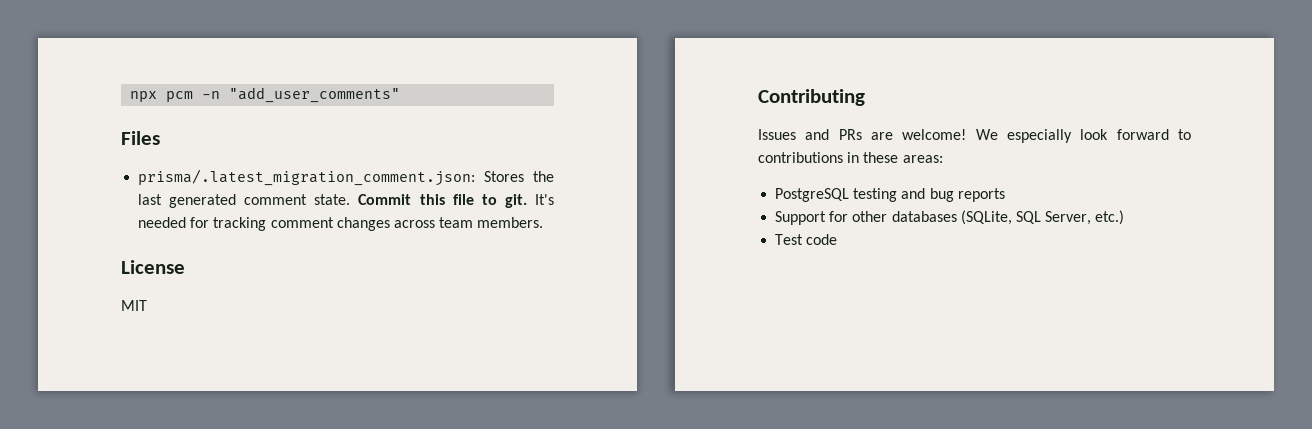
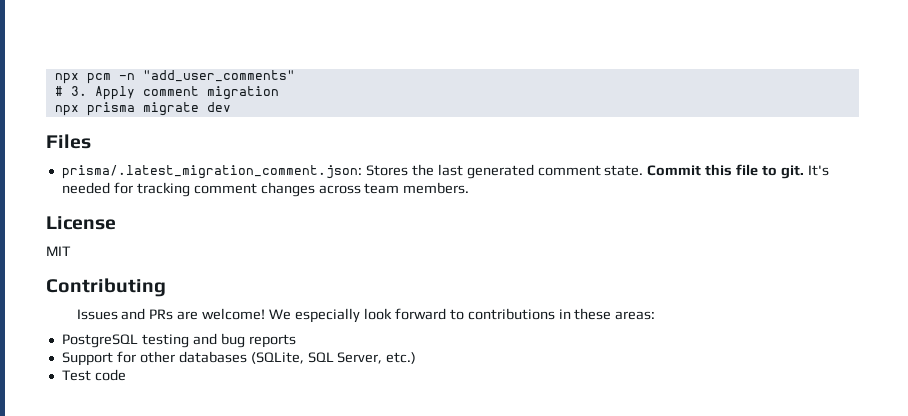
+ # 3. Apply comment migration
+ npx prisma migrate dev

